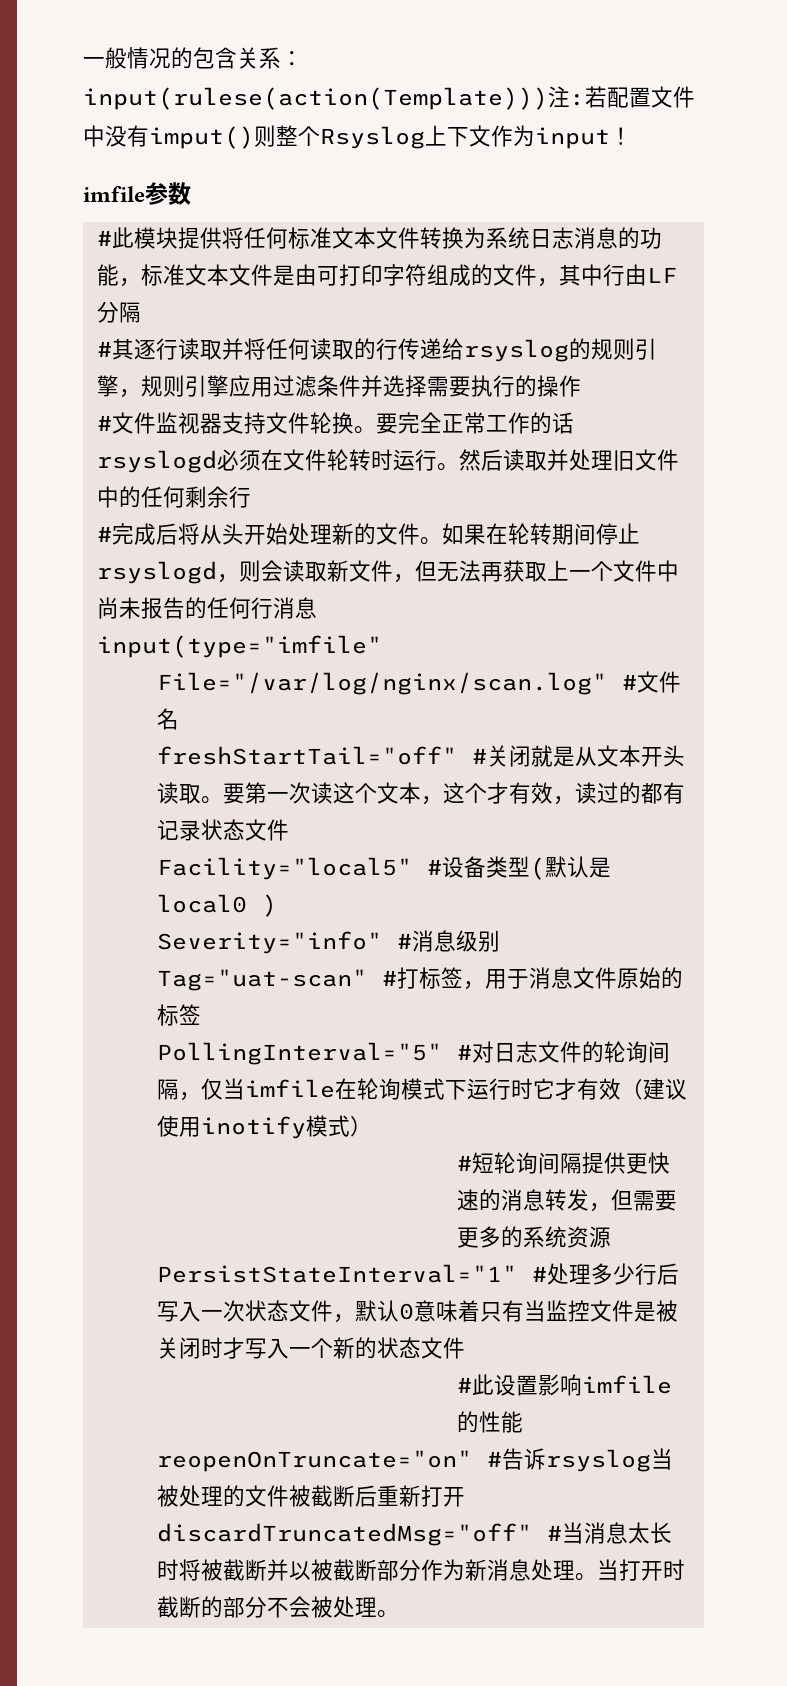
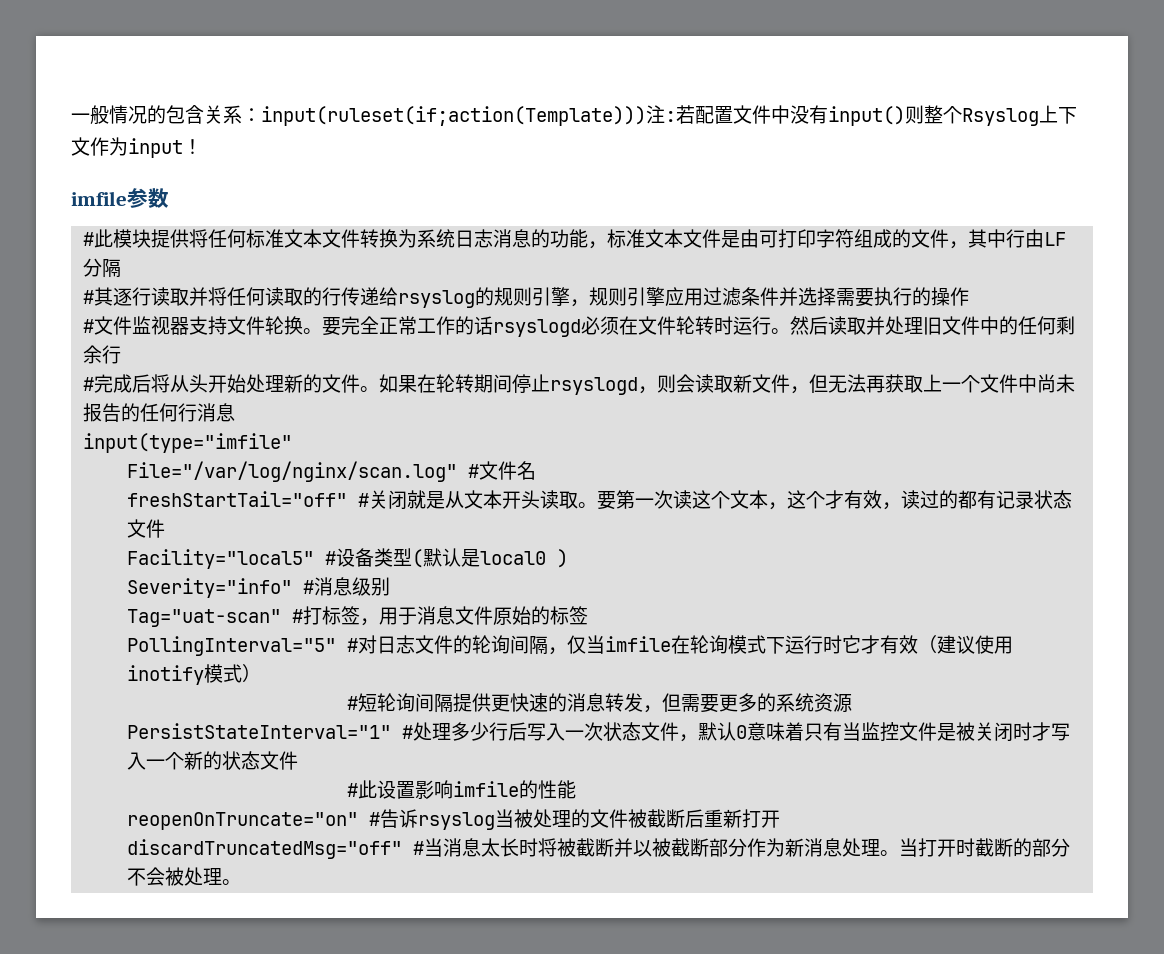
- 一般情况的包含关系：input(rulese(action(Template)))注:若配置文件中没有imput()则整个Rsyslog上下文作为input！
+ 一般情况的包含关系：input(ruleset(if;action(Template)))注:若配置文件中没有input()则整个Rsyslog上下文作为input！

